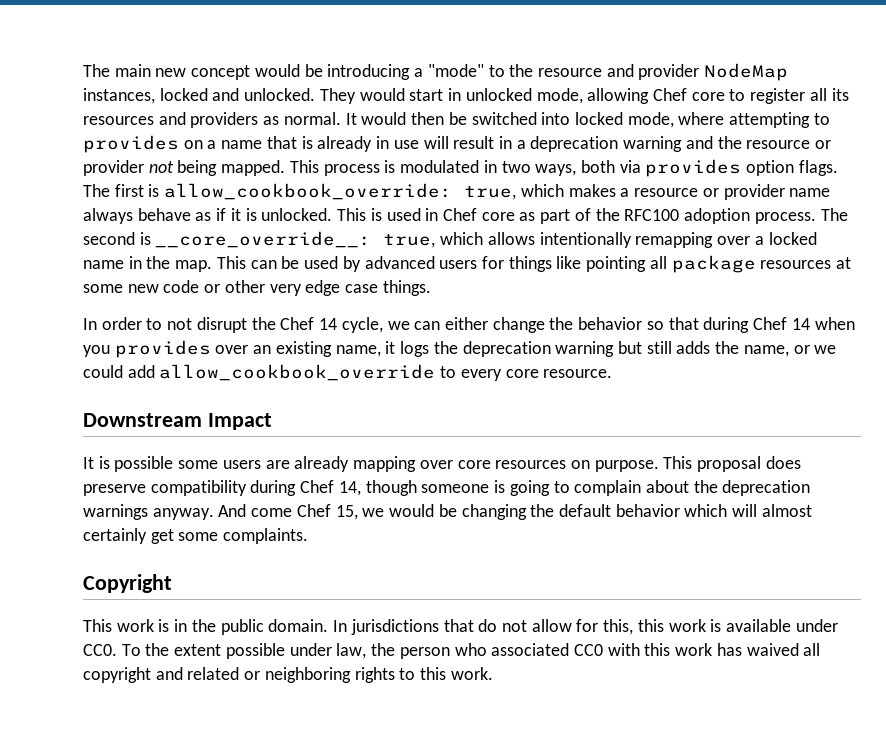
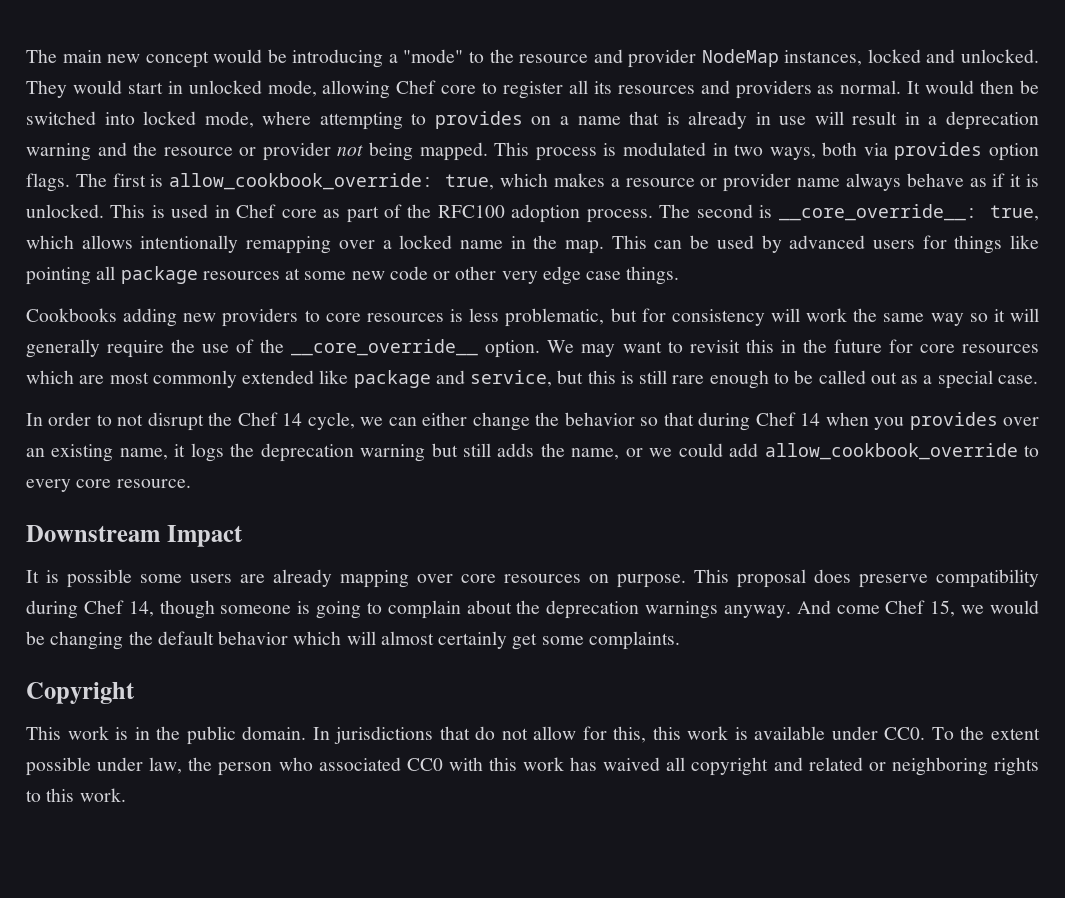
+ Cookbooks adding new providers to core resources is less problematic, but for consistency will work the same way so it will generally require the use of the __core_override__ option. We may want to revisit this in the future for core resources which are most commonly extended like package and service, but this is still rare enough to be called out as a special case.

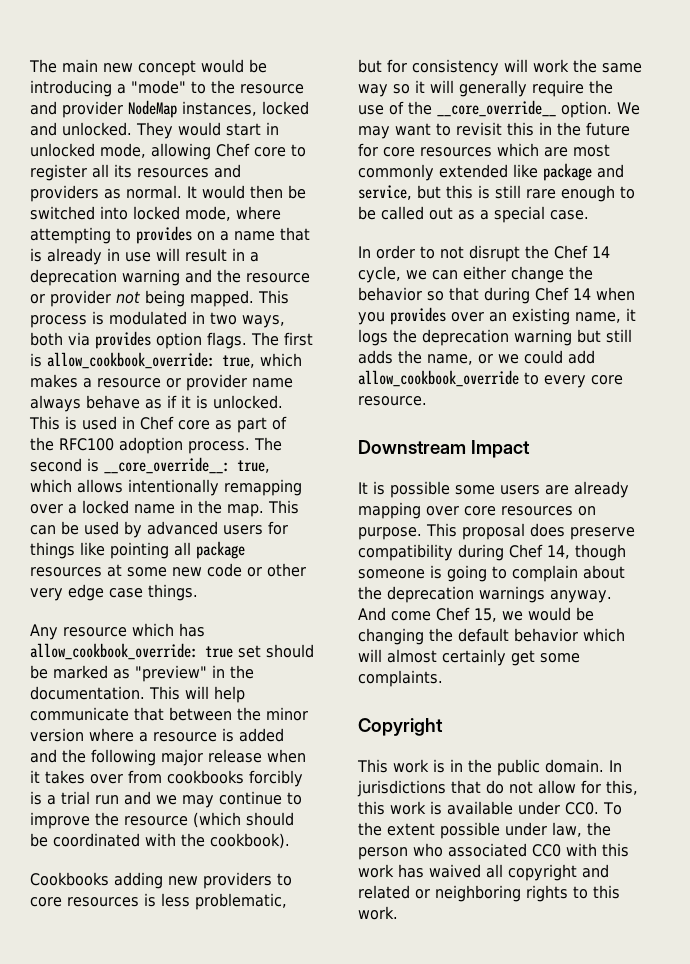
+ Any resource which has allow_cookbook_override: true set should be marked as "preview" in the documentation. This will help communicate that between the minor version where a resource is added and the following major release when it takes over from cookbooks forcibly is a trial run and we may continue to improve the resource (which should be coordinated with the cookbook).

